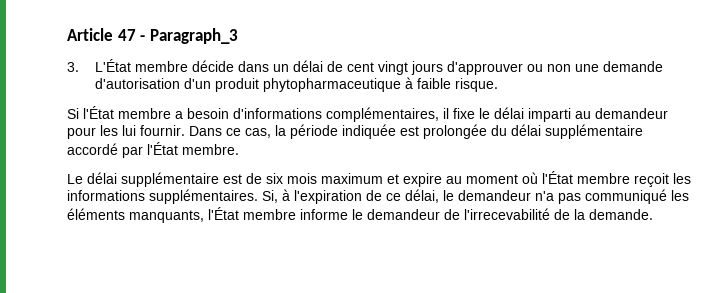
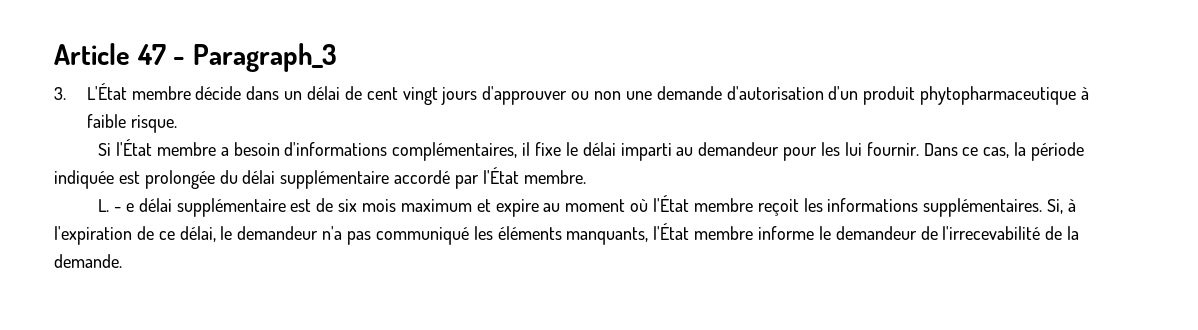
- Le délai supplémentaire est de six mois maximum et expire au moment où l'État membre reçoit les informations supplémentaires.
+ L. - e délai supplémentaire est de six mois maximum et expire au moment où l'État membre reçoit les informations supplémentaires.

